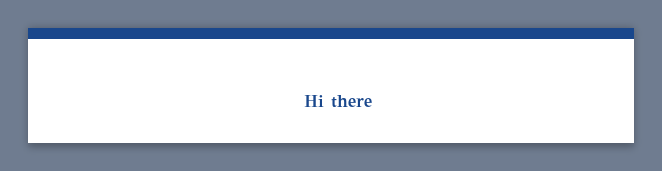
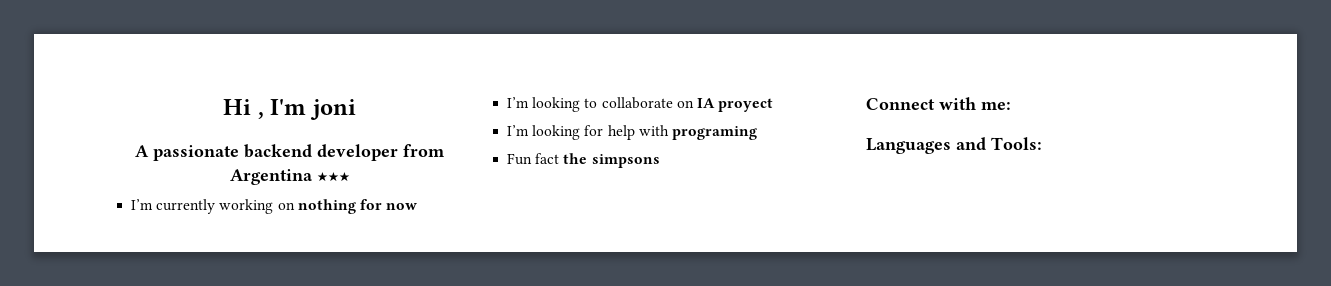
- Hi there
+ Hi , I'm joni
+ A passionate backend developer from Argentina ★★★
+ I’m currently working on nothing for now
+ I’m looking to collaborate on IA proyect
+ I’m looking for help with programing
+ Fun fact the simpsons
+ Connect with me:
+ Languages and Tools:

